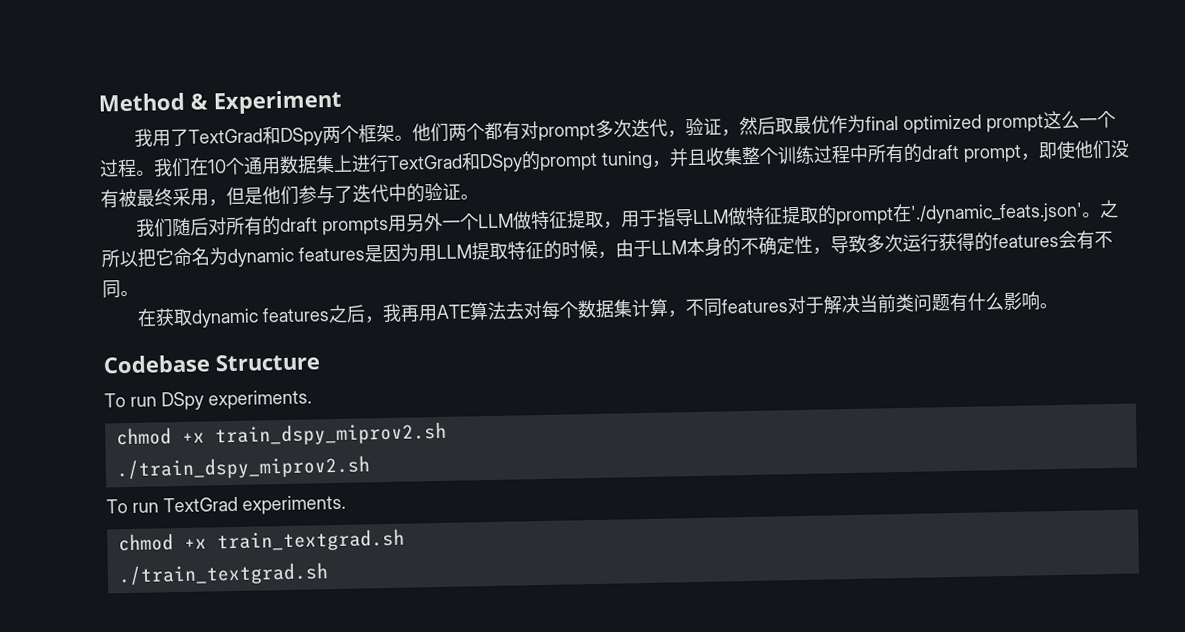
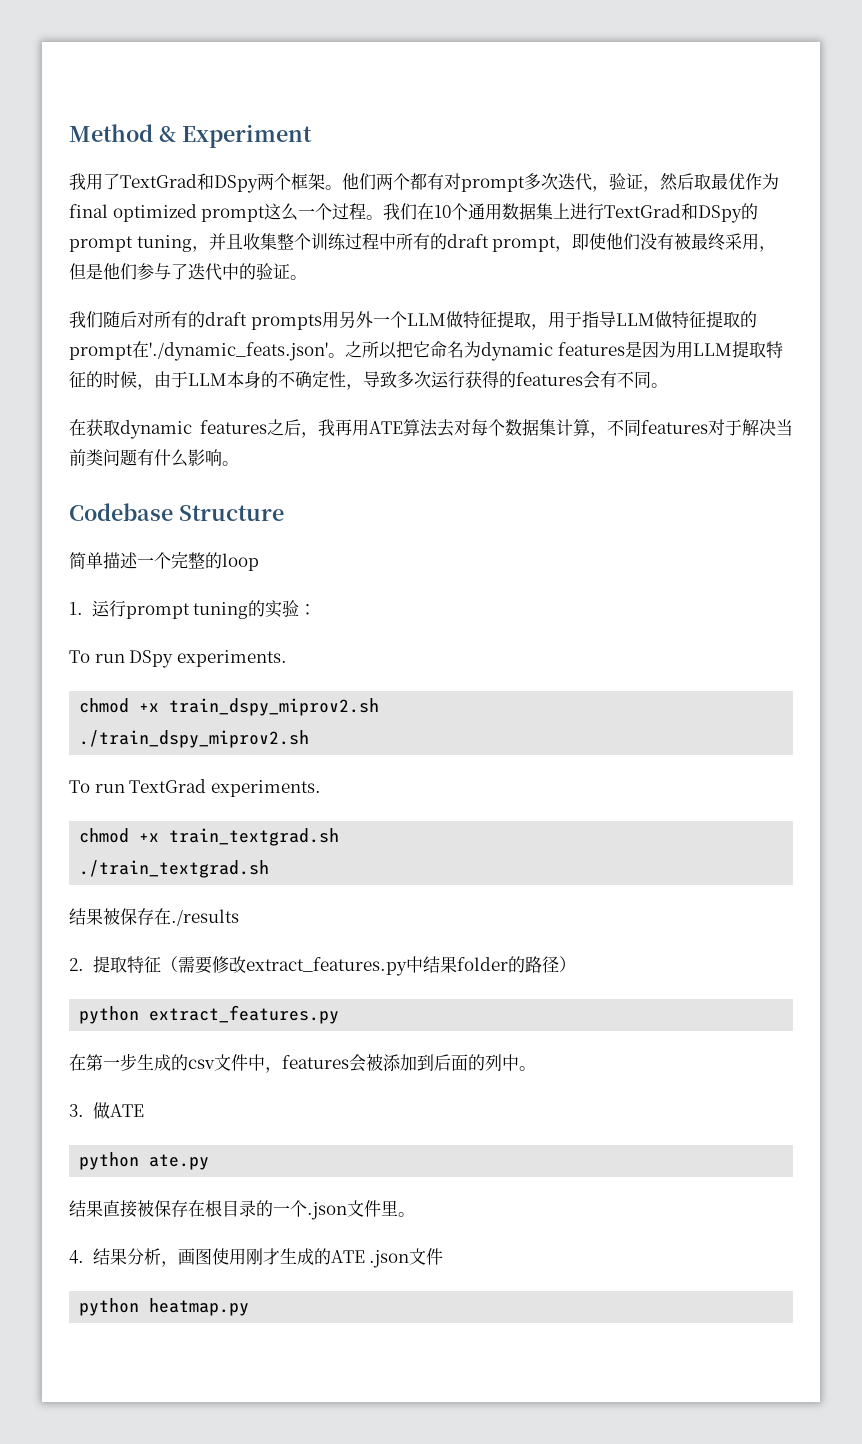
+ 简单描述一个完整的loop
+ 1.运行prompt tuning的实验：
+ 结果被保存在./results
+ 2.提取特征（需要修改extract_features.py中结果folder的路径）
+ python extract_features.py
+ 在第一步生成的csv文件中，features会被添加到后面的列中。
+ 3.做ATE
+ python ate.py
+ 结果直接被保存在根目录的一个.json文件里。
+ 4.结果分析，画图使用刚才生成的ATE .json文件
+ python heatmap.py

